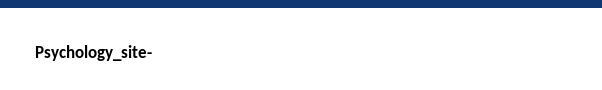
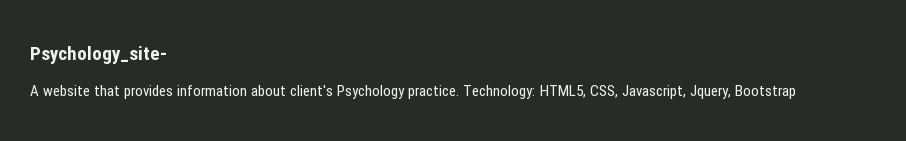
+ A website that provides information about client's Psychology practice. Technology: HTML5, CSS, Javascript, Jquery, Bootstrap

